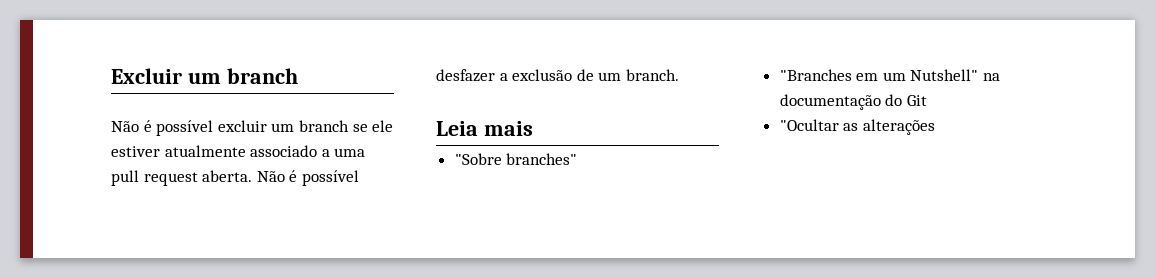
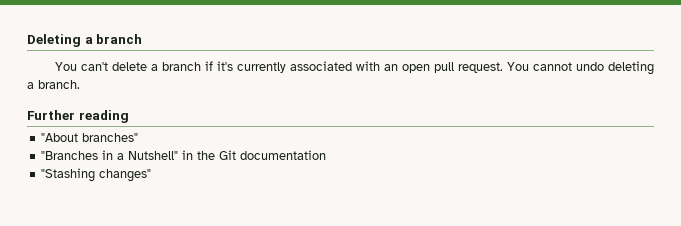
- Excluir um branch
+ Deleting a branch
- Não é possível excluir um branch se ele estiver atualmente associado a uma pull request aberta. Não é possível desfazer a exclusão de um branch.
- Leia mais
- "Sobre branches"
- "Branches em um Nutshell" na documentação do Git
- "Ocultar as alterações
+ You can't delete a branch if it's currently associated with an open pull request. You cannot undo deleting a branch.
+ Further reading
+ "About branches"
+ "Branches in a Nutshell" in the Git documentation
+ "Stashing changes"

